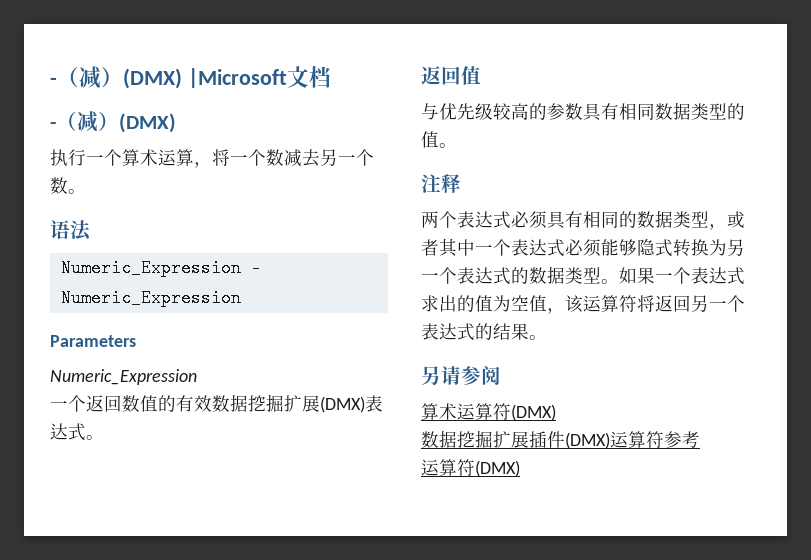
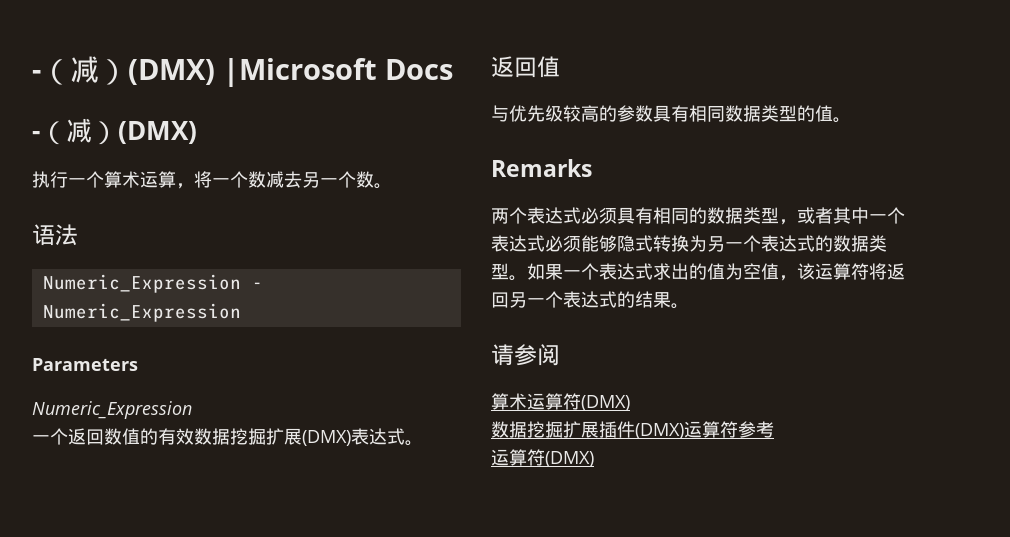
- -（减）(DMX) |Microsoft文档
+ -（减）(DMX) |Microsoft Docs
- 注释
+ Remarks
- 另请参阅
+ 请参阅

